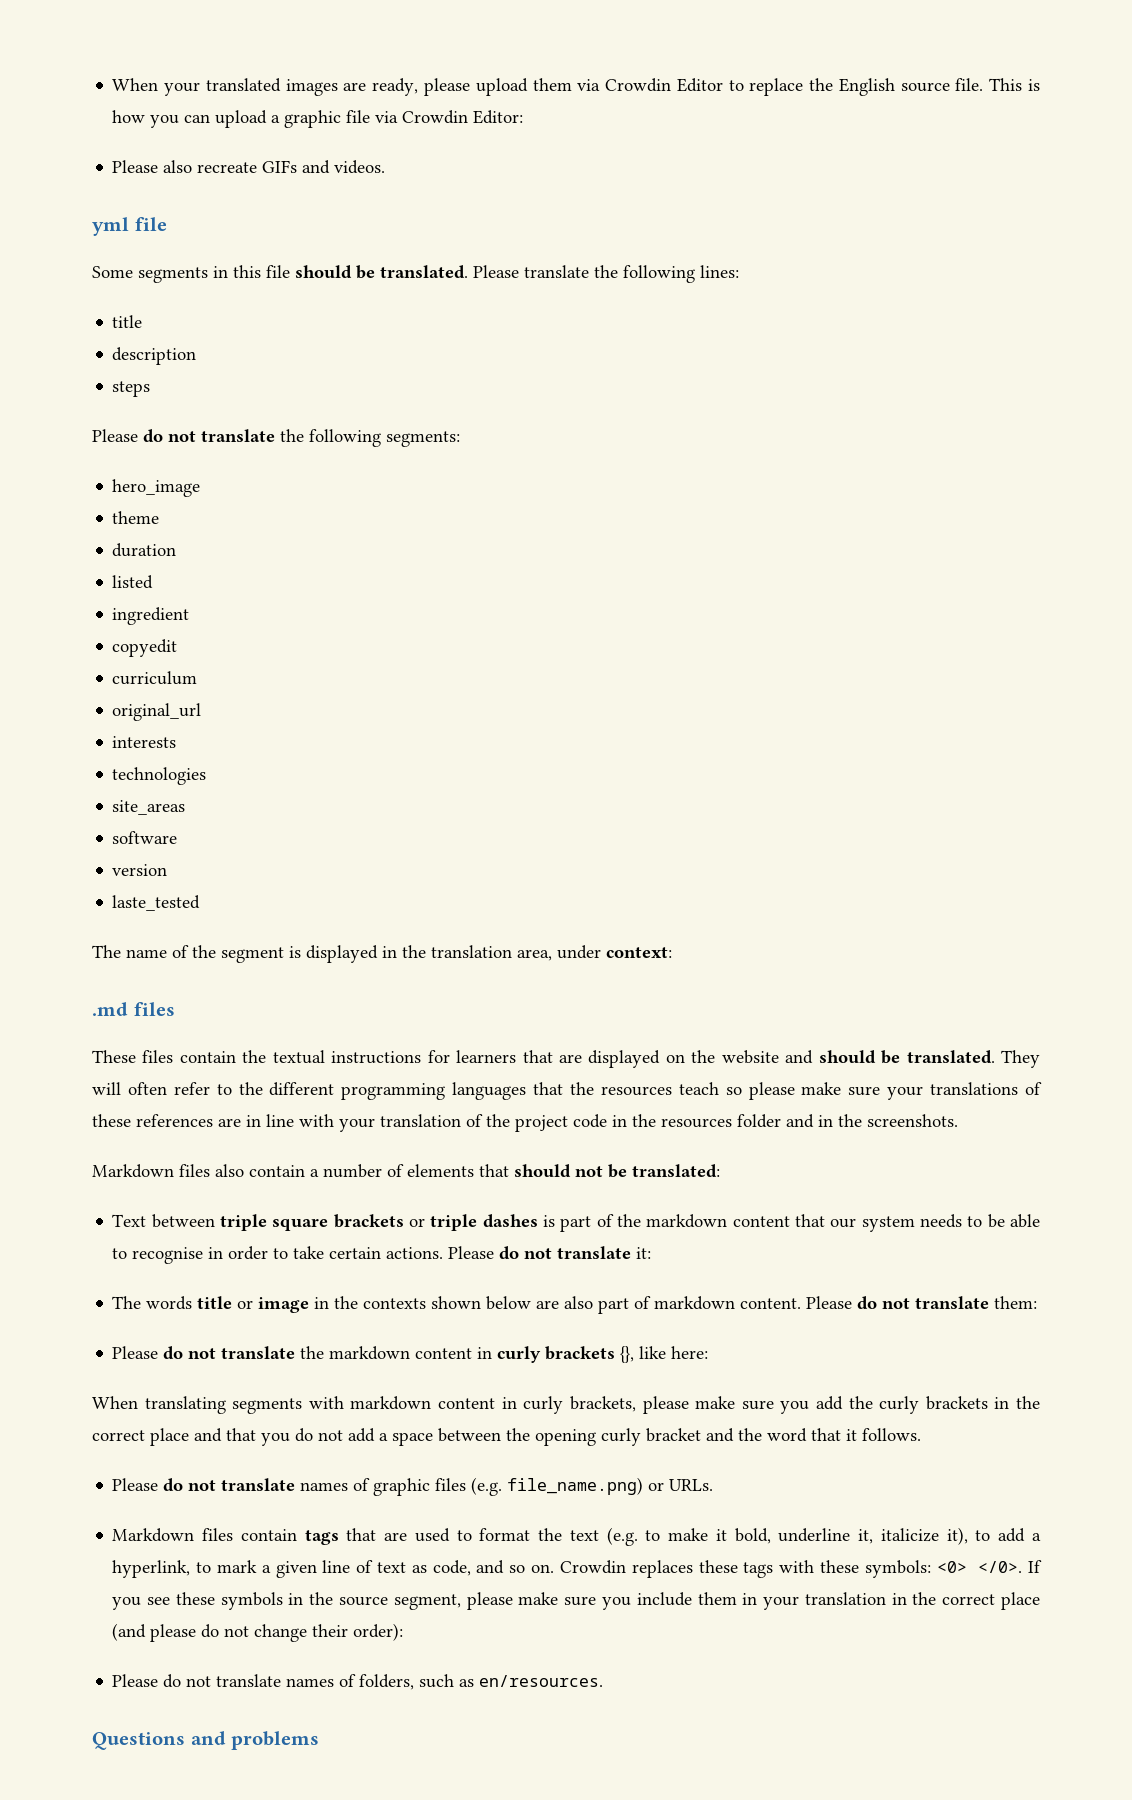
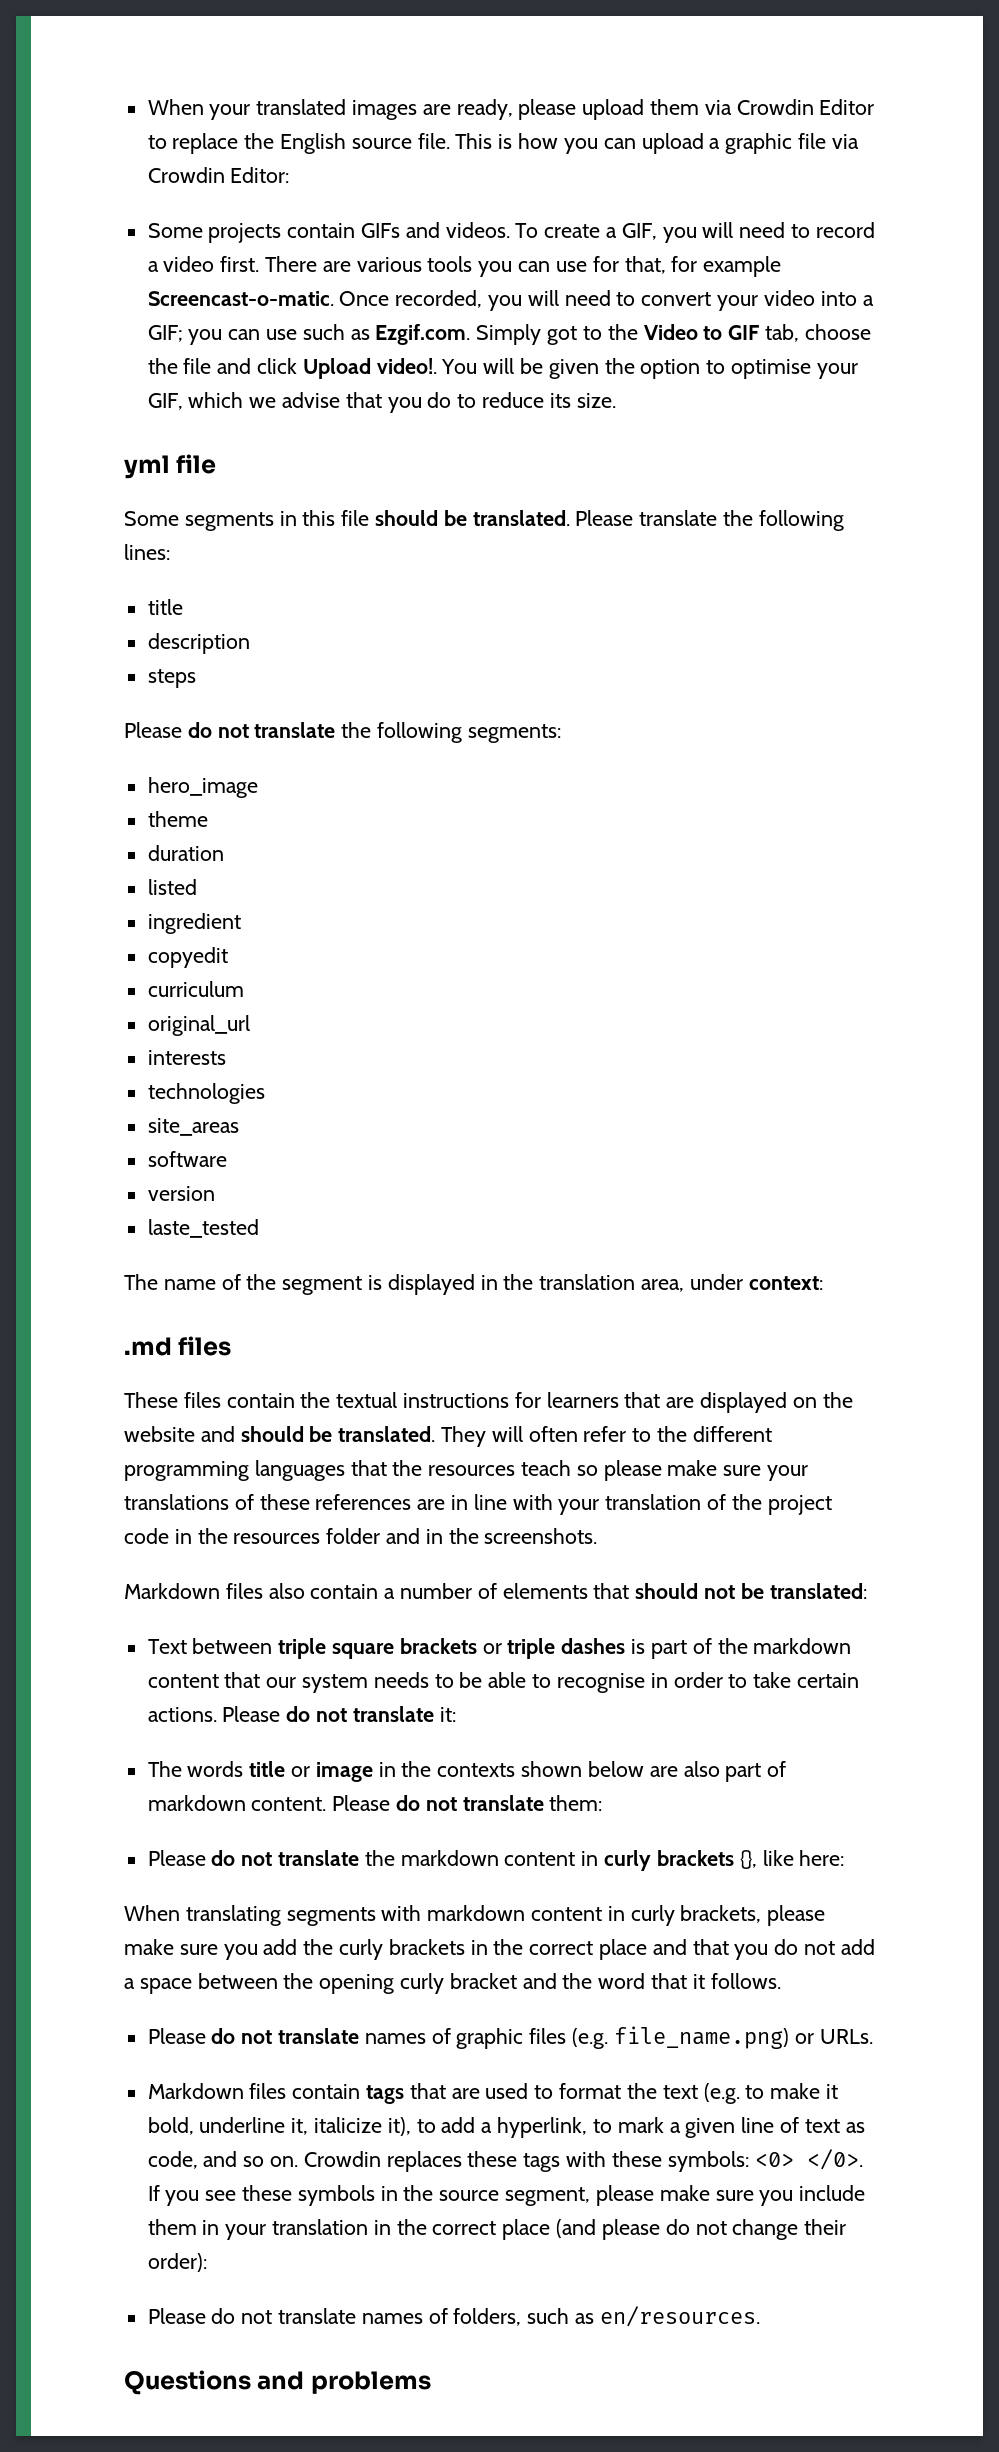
- Please also recreate GIFs and videos.
+ Some projects contain GIFs and videos. To create a GIF, you will need to record a video first. There are various tools you can use for that, for example Screencast-o-matic. Once recorded, you will need to convert your video into a GIF; you can use such as Ezgif.com. Simply got to the Video to GIF tab, choose the file and click Upload video!. You will be given the option to optimise your GIF, which we advise that you do to reduce its size.

